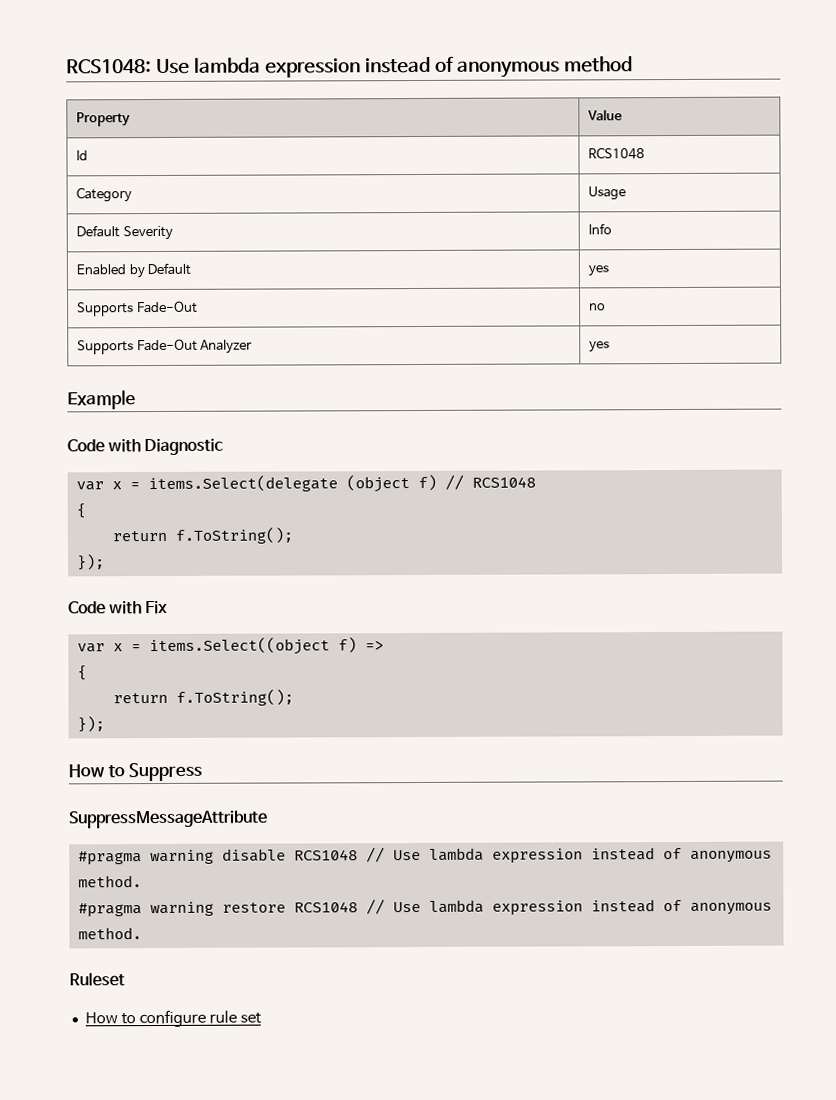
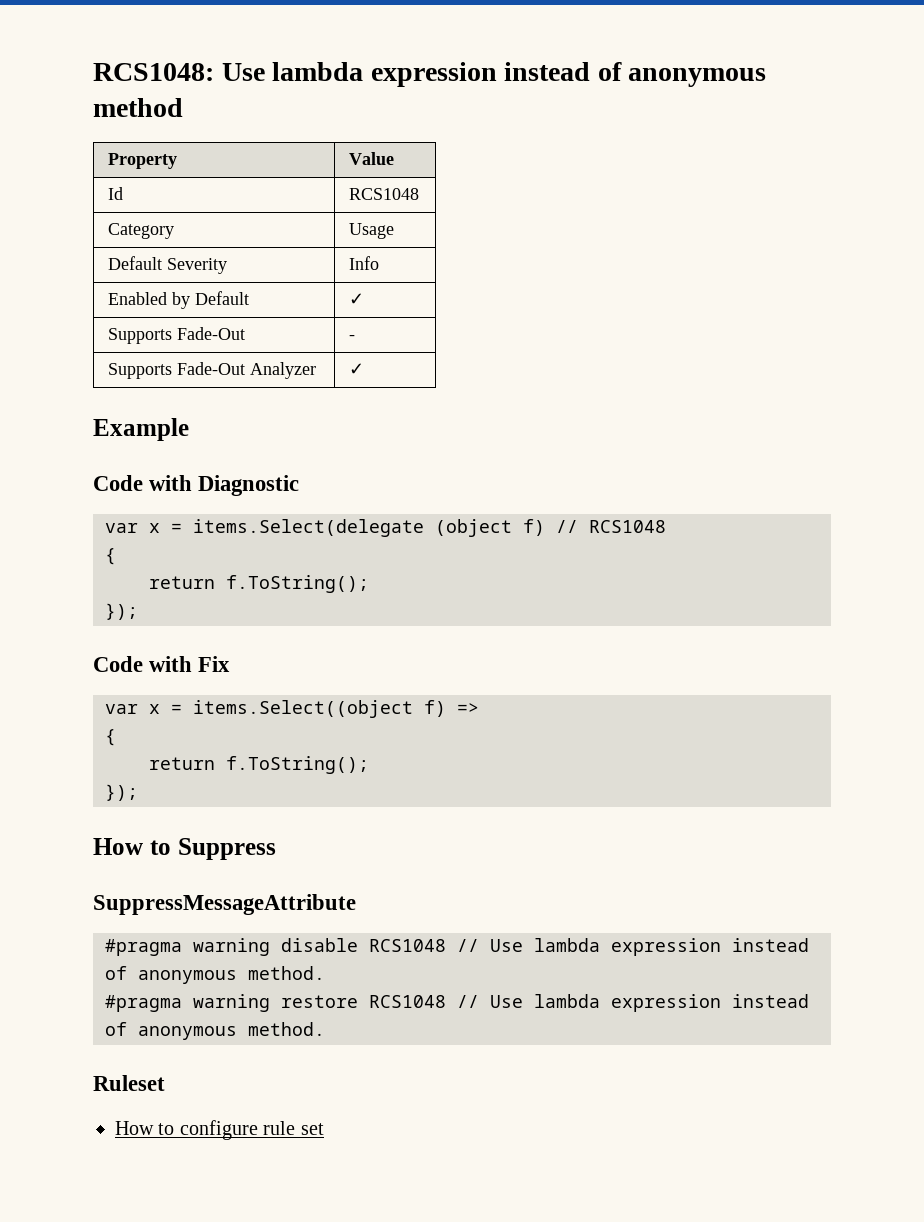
- Enabled by Default | yes
+ Enabled by Default | ✓
- Supports Fade-Out | no
+ Supports Fade-Out | -
- Supports Fade-Out Analyzer | yes
+ Supports Fade-Out Analyzer | ✓

